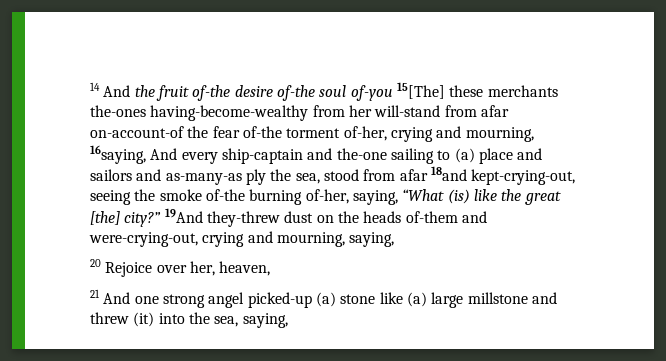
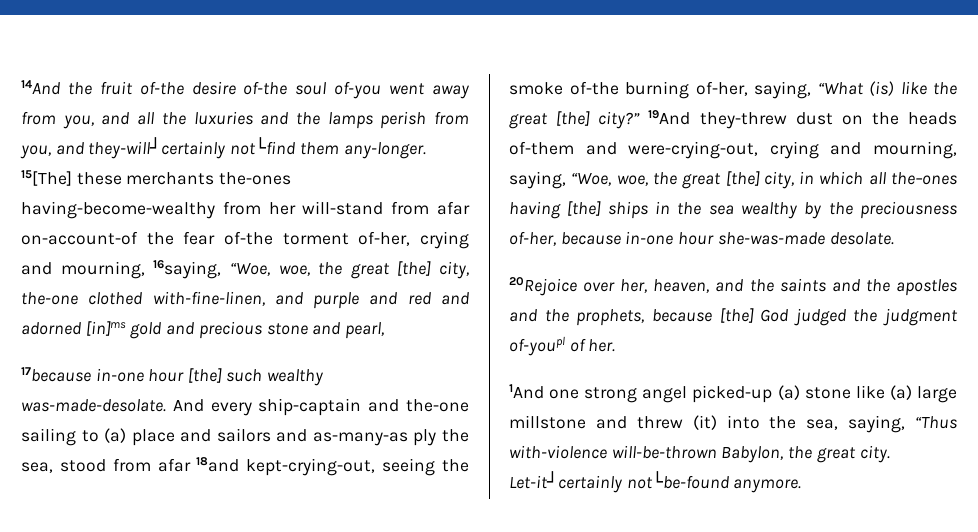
- 14 And the fruit of-the desire of-the soul of-you 15[The] these merchants the-ones having-become-wealthy from her will-stand from afar on-account-of the fear of-the torment of-her, crying and mourning, 16saying, And every ship-captain and the-one sailing to (a) place and sailors and as-many-as ply the sea, stood from afar 18and kept-crying-out, seeing the smoke of-the burning of-her, saying, “What (is) like the great [the] city?”
+ 14And the fruit of-the desire of-the soul of-you went away from you, and all the luxuries and the lamps perish from you, and they-will┘certainly not└find them any-longer. 15[The] these merchants the-ones having-become-wealthy from her will-stand from afar on-account-of the fear of-the torment of-her, crying and mourning, 16saying, “Woe, woe, the great [the] city, the-one clothed with-fine-linen, and purple and red and adorned [in]ms gold and precious stone and pearl,
+ 17because in-one hour [the] such wealthy was-made-desolate. And every ship-captain and the-one sailing to (a) place and sailors and as-many-as ply the sea, stood from afar 18and kept-crying-out, seeing the smoke of-the burning of-her, saying, “What (is) like the great [the] city?”
- 19And they-threw dust on the heads of-them and were-crying-out, crying and mourning, saying,
- 20 Rejoice over her, heaven,
- 21 And one strong angel picked-up (a) stone like (a) large millstone and threw (it) into the sea, saying,
+ 19And they-threw dust on the heads of-them and were-crying-out, crying and mourning, saying, “Woe, woe, the great [the] city, in which all the–ones having [the] ships in the sea wealthy by the preciousness of-her, because in-one hour she-was-made desolate.
+ 20Rejoice over her, heaven, and the saints and the apostles and the prophets, because [the] God judged the judgment of-youpl of her.
+ 1And one strong angel picked-up (a) stone like (a) large millstone and threw (it) into the sea, saying, “Thus with-violence will-be-thrown Babylon, the great city. Let-it┘certainly not└be-found anymore.

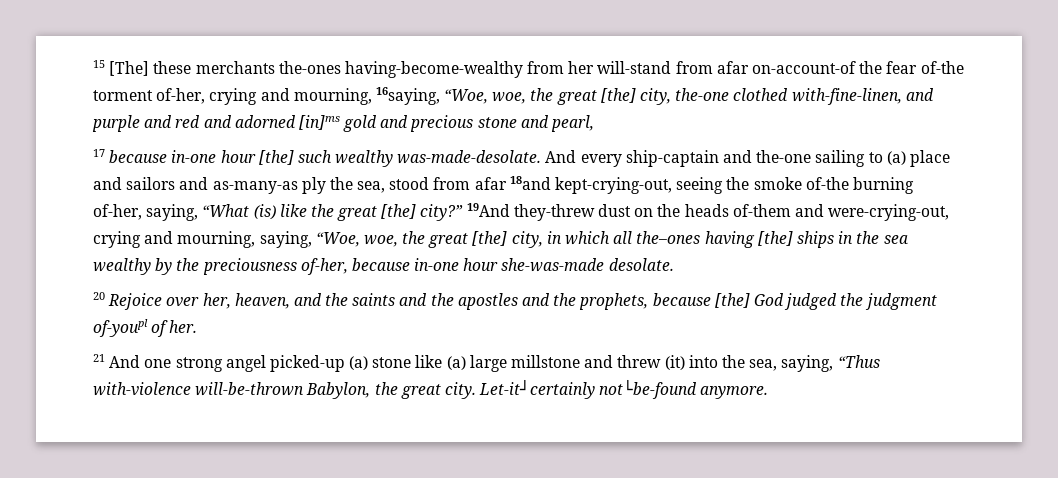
- 14And the fruit of-the desire of-the soul of-you went away from you, and all the luxuries and the lamps perish from you, and they-will┘certainly not└find them any-longer. 15[The] these merchants the-ones having-become-wealthy from her will-stand from afar on-account-of the fear of-the torment of-her, crying and mourning, 16saying, “Woe, woe, the great [the] city, the-one clothed with-fine-linen, and purple and red and adorned [in]ms gold and precious stone and pearl,
+ 15 [The] these merchants the-ones having-become-wealthy from her will-stand from afar on-account-of the fear of-the torment of-her, crying and mourning, 16saying, “Woe, woe, the great [the] city, the-one clothed with-fine-linen, and purple and red and adorned [in]ms gold and precious stone and pearl,
- 17because in-one hour [the] such wealthy was-made-desolate.
+ 17 because in-one hour [the] such wealthy was-made-desolate.
- 20Rejoice over her, heaven, and the saints and the apostles and the prophets, because [the] God judged the judgment of-youpl of her.
+ 20 Rejoice over her, heaven, and the saints and the apostles and the prophets, because [the] God judged the judgment of-youpl of her.
- 1And one strong angel picked-up (a) stone like (a) large millstone and threw (it) into the sea, saying, “Thus with-violence will-be-thrown Babylon, the great city.
+ 21 And one strong angel picked-up (a) stone like (a) large millstone and threw (it) into the sea, saying, “Thus with-violence will-be-thrown Babylon, the great city.

